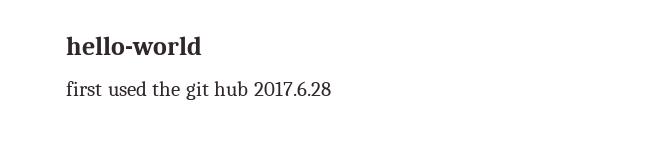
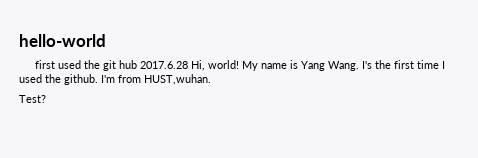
- first used the git hub 2017.6.28
+ first used the git hub 2017.6.28 Hi, world! My name is Yang Wang. I's the first time I used the github. I'm from HUST,wuhan.
+ Test?

